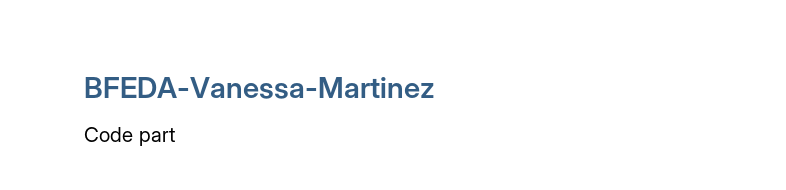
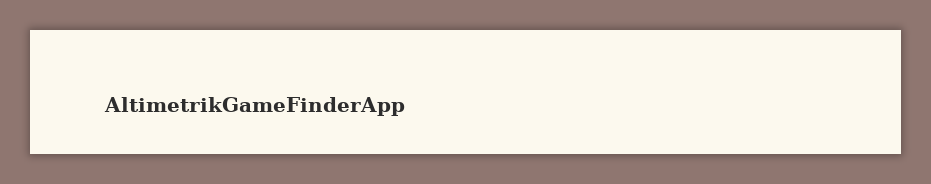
- BFEDA-Vanessa-Martinez
- Code part
+ AltimetrikGameFinderApp

